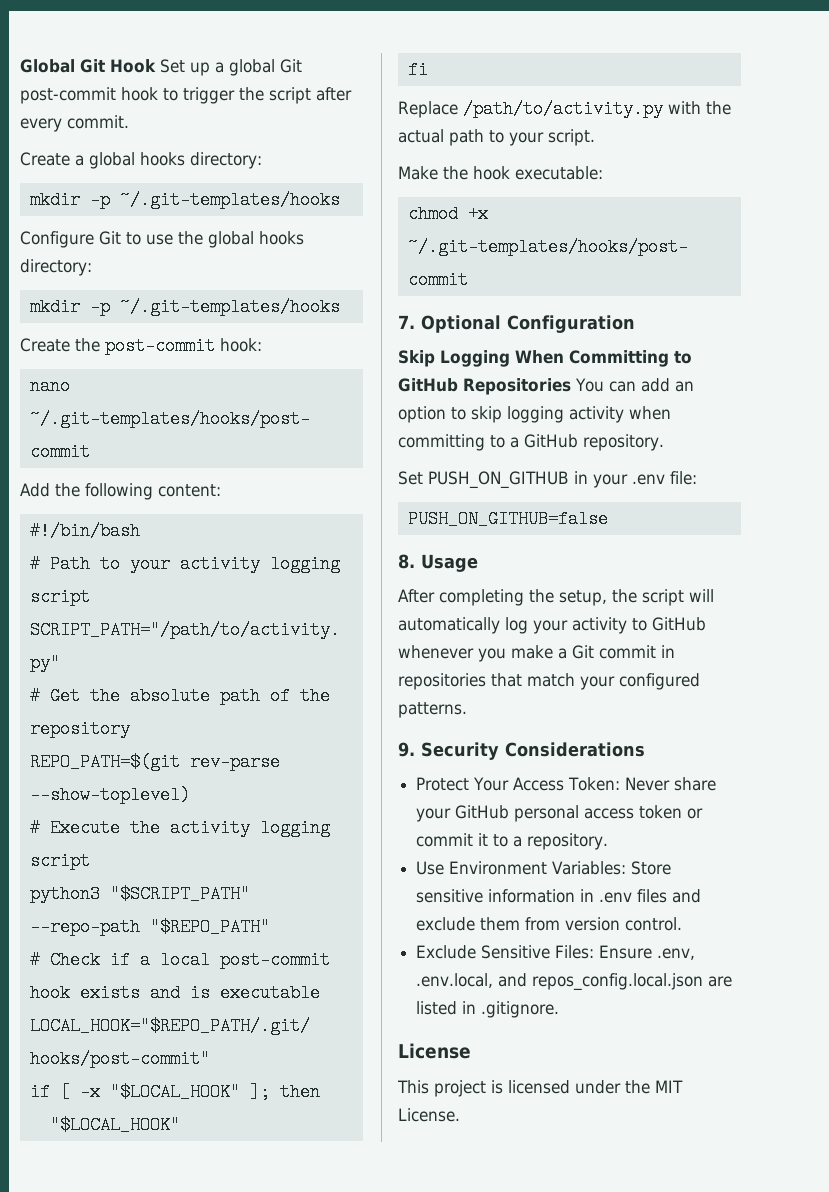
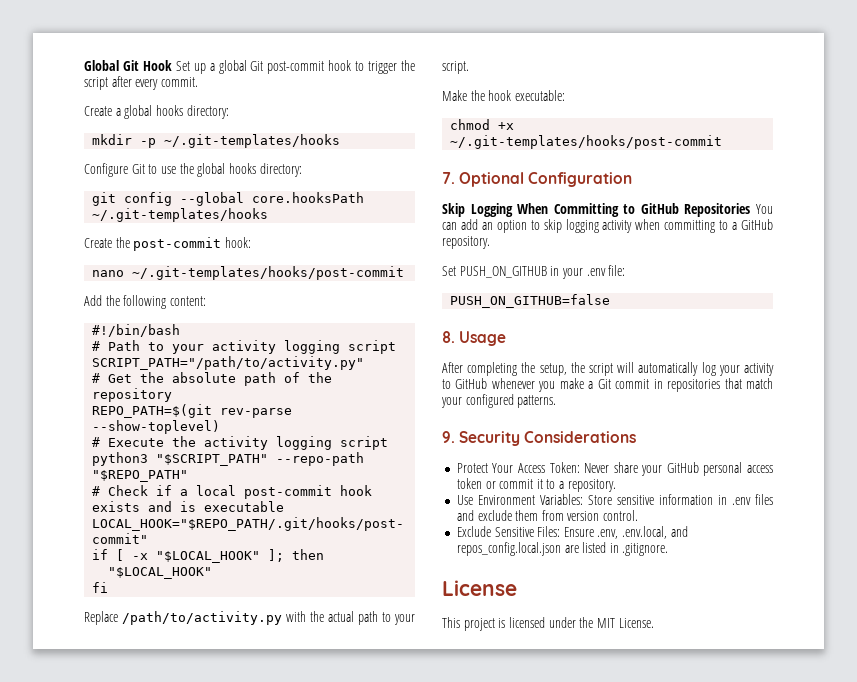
  Configure Git to use the global hooks directory:
- mkdir -p ~/.git-templates/hooks
+ git config --global core.hooksPath ~/.git-templates/hooks

